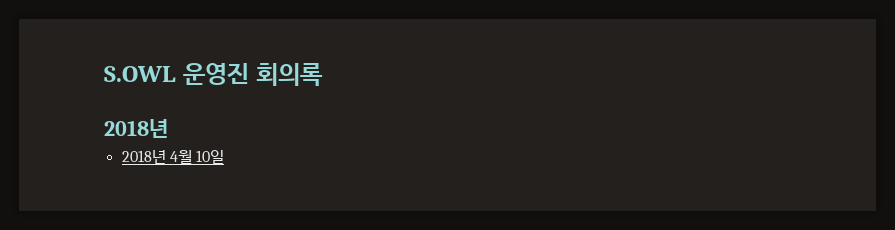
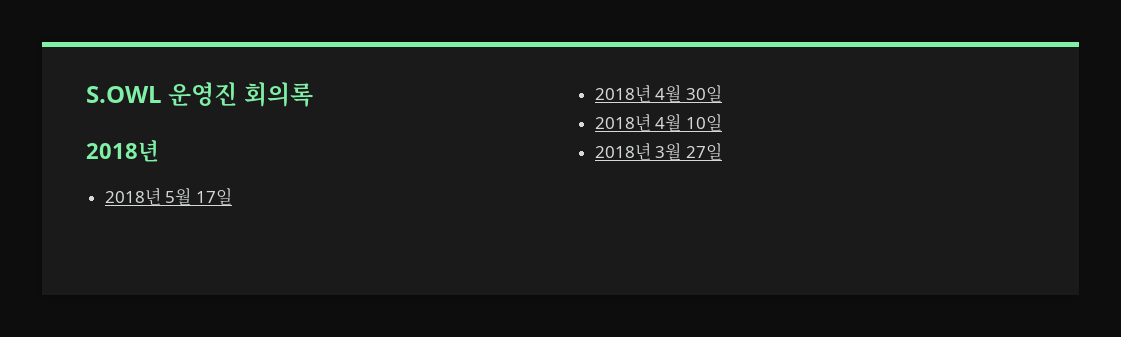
+ 2018년 5월 17일
+ 2018년 4월 30일
+ 2018년 3월 27일

